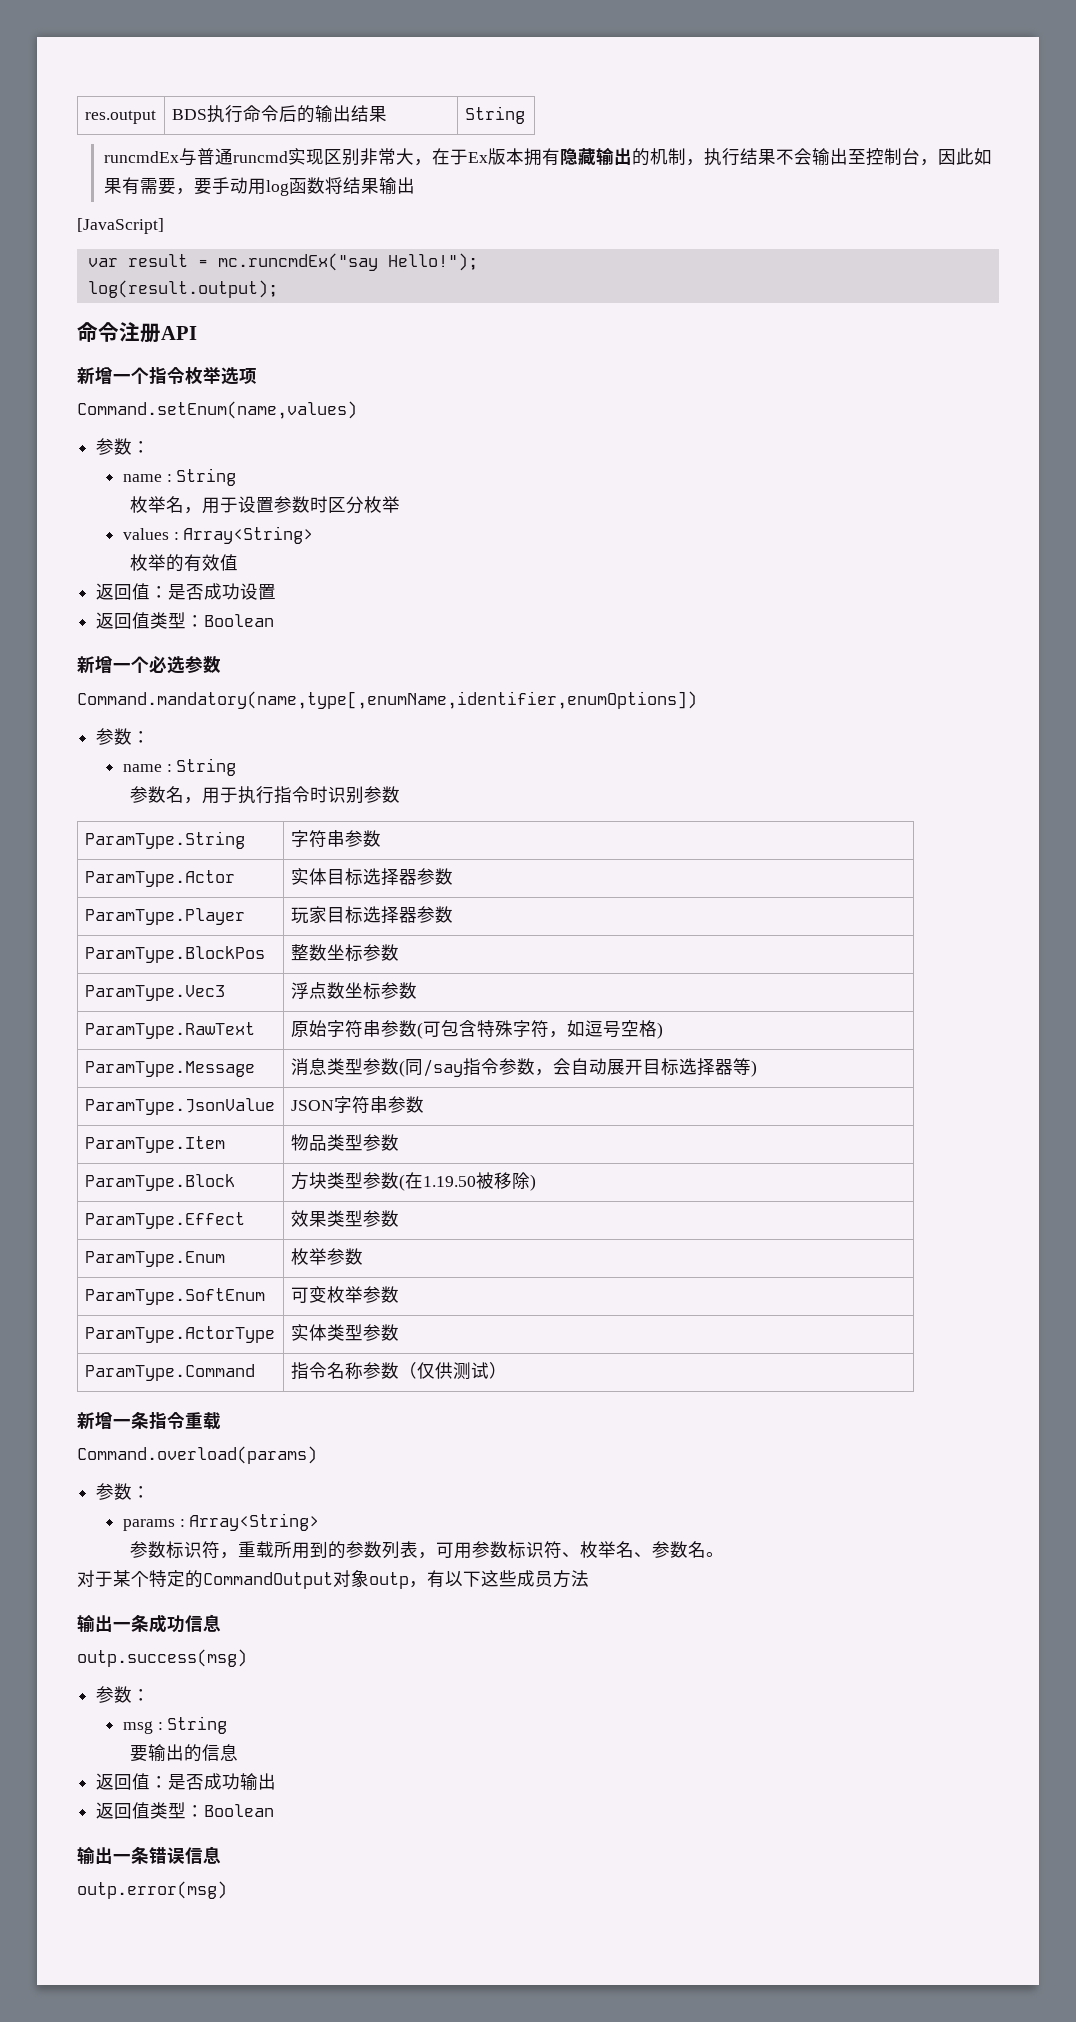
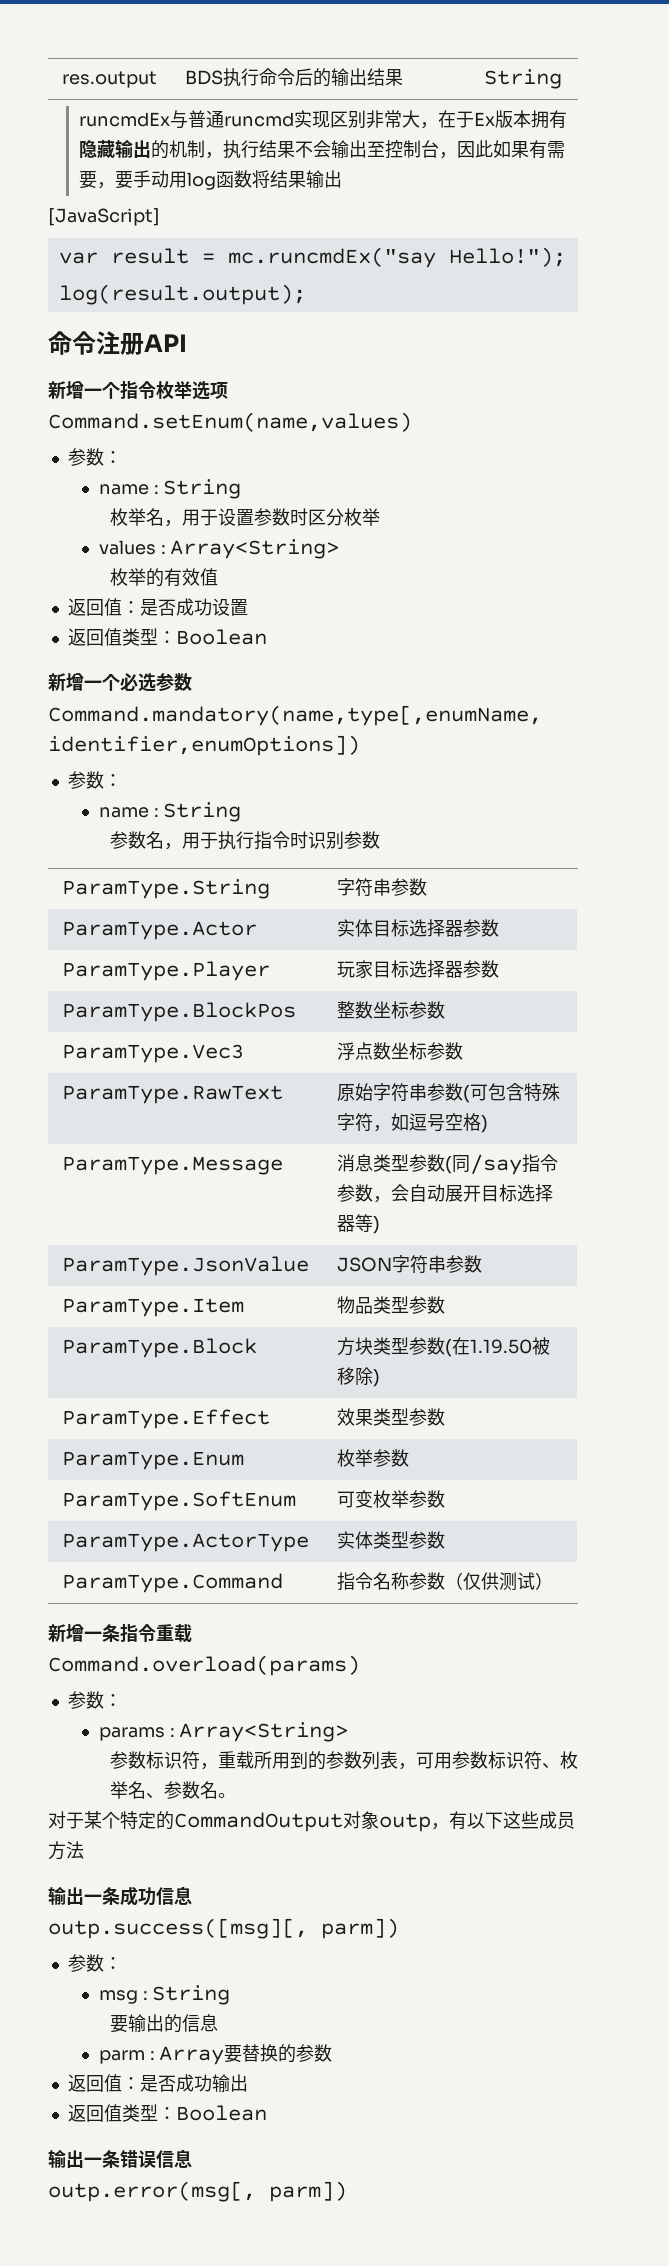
- outp.success(msg)
+ outp.success([msg][, parm])
+ parm : Array要替换的参数
- outp.error(msg)
+ outp.error(msg[, parm])

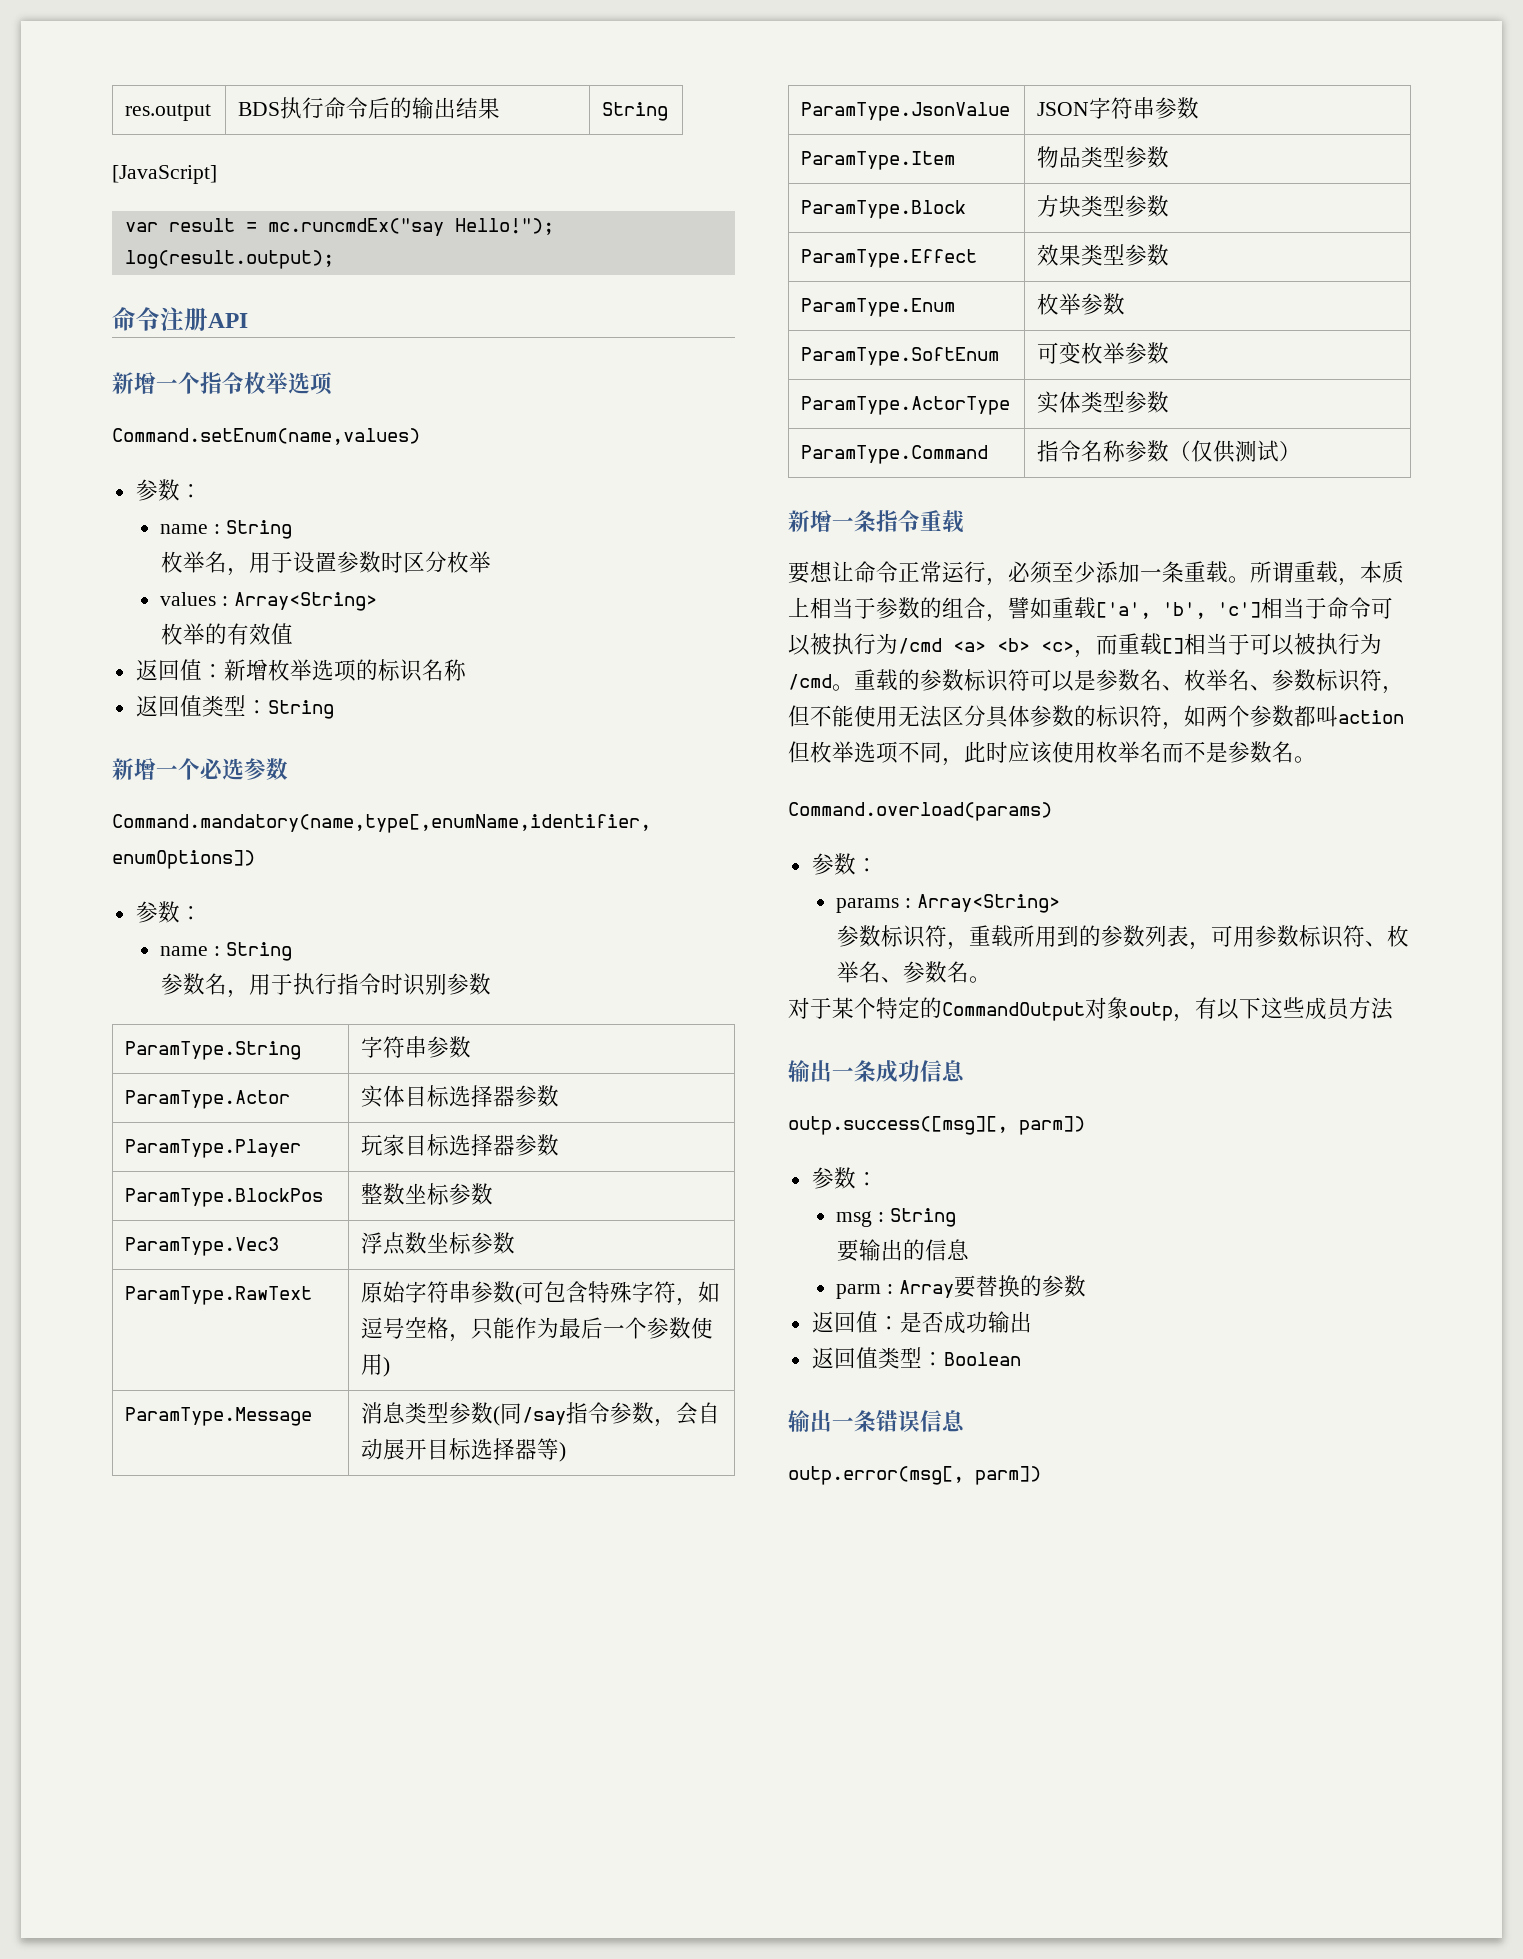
- runcmdEx与普通runcmd实现区别非常大，在于Ex版本拥有隐藏输出的机制，执行结果不会输出至控制台，因此如果有需要，要手动用log函数将结果输出
- 返回值：是否成功设置
- 返回值类型：Boolean
+ 返回值：新增枚举选项的标识名称
+ 返回值类型：String
- ParamType.RawText | 原始字符串参数(可包含特殊字符，如逗号空格)
+ ParamType.RawText | 原始字符串参数(可包含特殊字符，如逗号空格，只能作为最后一个参数使用)
- ParamType.Block | 方块类型参数(在1.19.50被移除)
+ ParamType.Block | 方块类型参数
+ 要想让命令正常运行，必须至少添加一条重载。所谓重载，本质上相当于参数的组合，譬如重载['a', 'b', 'c']相当于命令可以被执行为/cmd <a> <b> <c>，而重载[]相当于可以被执行为/cmd。重载的参数标识符可以是参数名、枚举名、参数标识符，但不能使用无法区分具体参数的标识符，如两个参数都叫action但枚举选项不同，此时应该使用枚举名而不是参数名。

